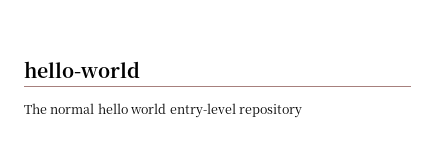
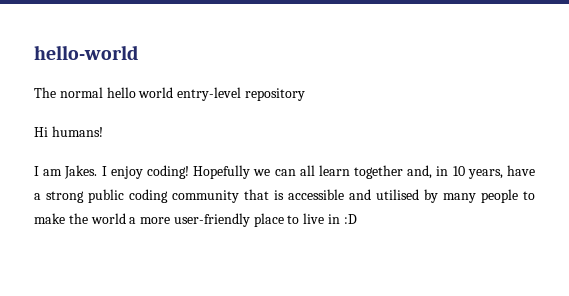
+ Hi humans!
+ I am Jakes. I enjoy coding! Hopefully we can all learn together and, in 10 years, have a strong public coding community that is accessible and utilised by many people to make the world a more user-friendly place to live in :D

